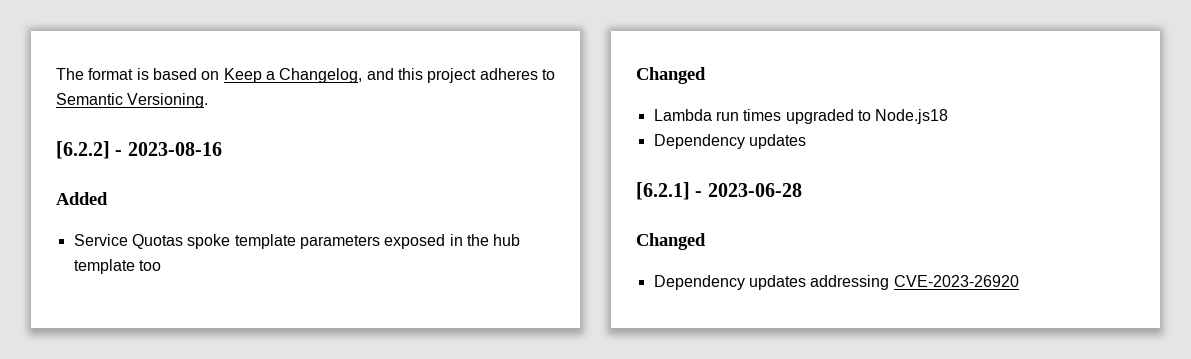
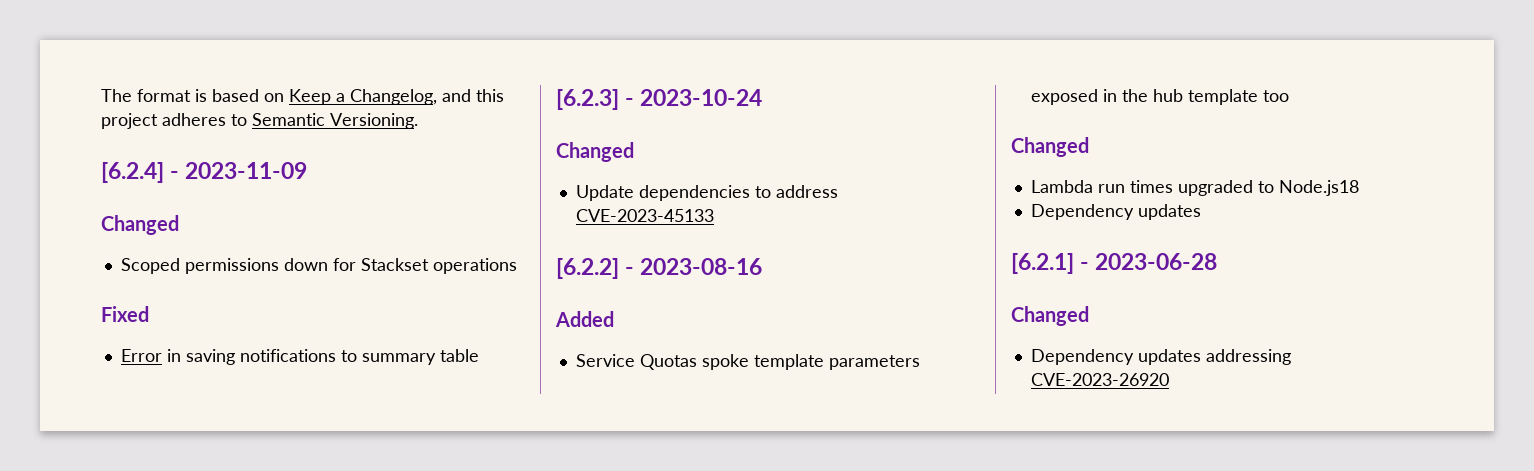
+ [6.2.4] - 2023-11-09
+ Changed
+ Scoped permissions down for Stackset operations
+ Fixed
+ Error in saving notifications to summary table
+ [6.2.3] - 2023-10-24
+ Changed
+ Update dependencies to address CVE-2023-45133

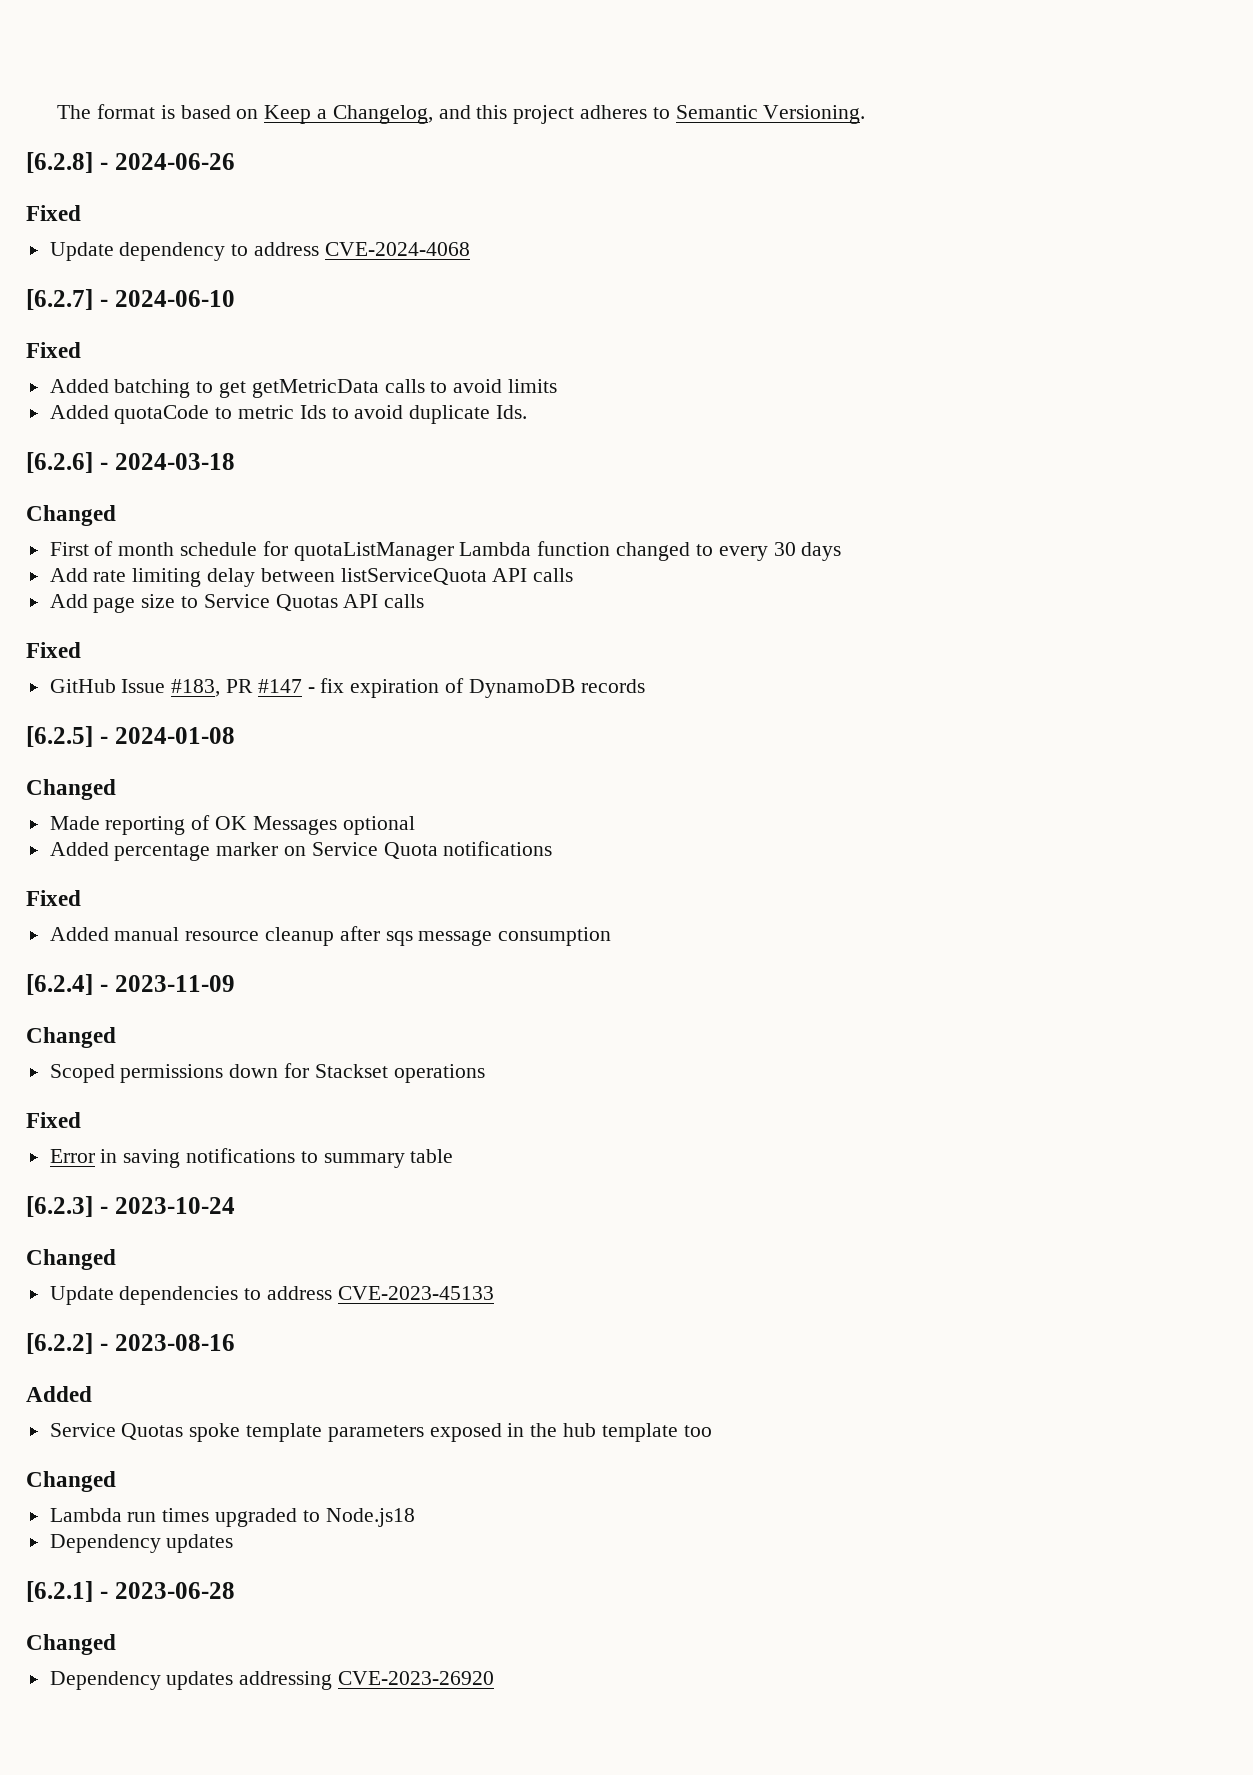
+ [6.2.8] - 2024-06-26
+ Fixed
+ Update dependency to address CVE-2024-4068
+ [6.2.7] - 2024-06-10
+ Fixed
+ Added batching to get getMetricData calls to avoid limits
+ Added quotaCode to metric Ids to avoid duplicate Ids.
+ [6.2.6] - 2024-03-18
+ Changed
+ First of month schedule for quotaListManager Lambda function changed to every 30 days
+ Add rate limiting delay between listServiceQuota API calls
+ Add page size to Service Quotas API calls
+ Fixed
+ GitHub Issue #183, PR #147 - fix expiration of DynamoDB records
+ [6.2.5] - 2024-01-08
+ Changed
+ Made reporting of OK Messages optional
+ Added percentage marker on Service Quota notifications
+ Fixed
+ Added manual resource cleanup after sqs message consumption

